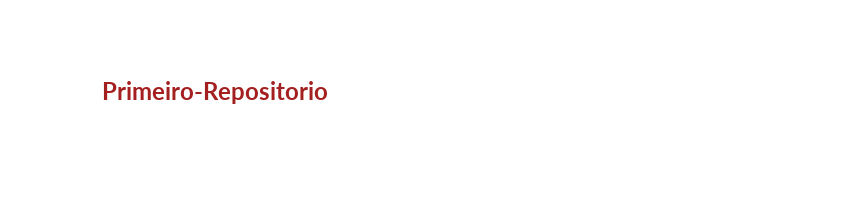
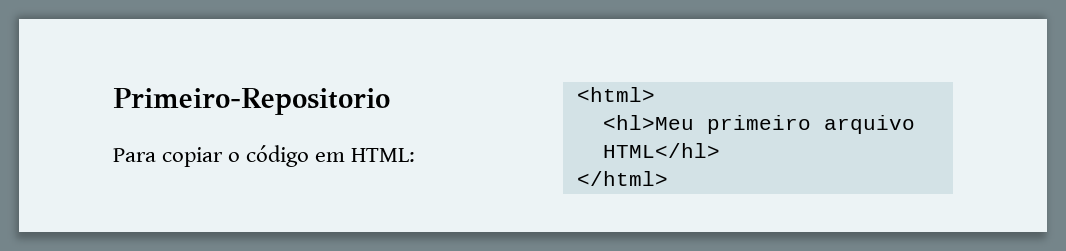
+ Para copiar o código em HTML:
+ <html>
+ <hl>Meu primeiro arquivo HTML</hl>
+ </html>

